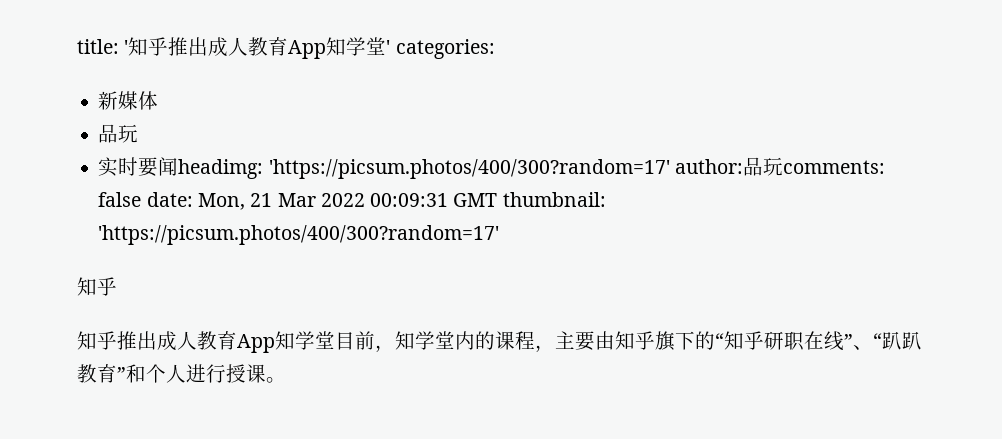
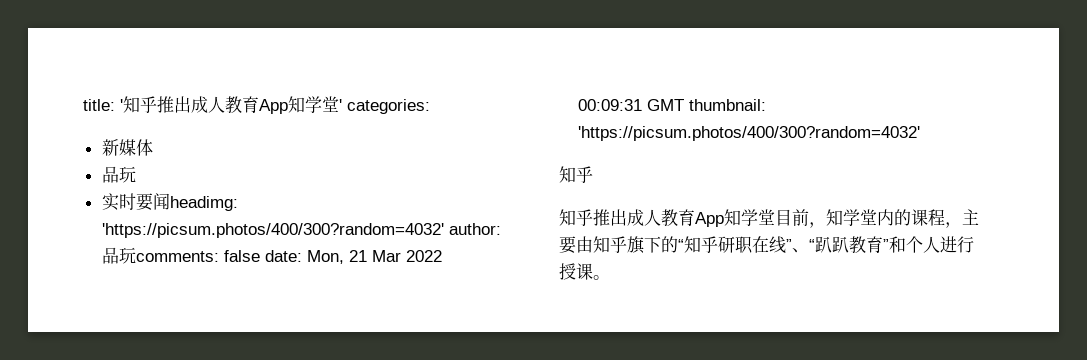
- 实时要闻headimg: 'https://picsum.photos/400/300?random=17' author:品玩comments: false date: Mon, 21 Mar 2022 00:09:31 GMT thumbnail: 'https://picsum.photos/400/300?random=17'
+ 实时要闻headimg: 'https://picsum.photos/400/300?random=4032' author:品玩comments: false date: Mon, 21 Mar 2022 00:09:31 GMT thumbnail: 'https://picsum.photos/400/300?random=4032'

